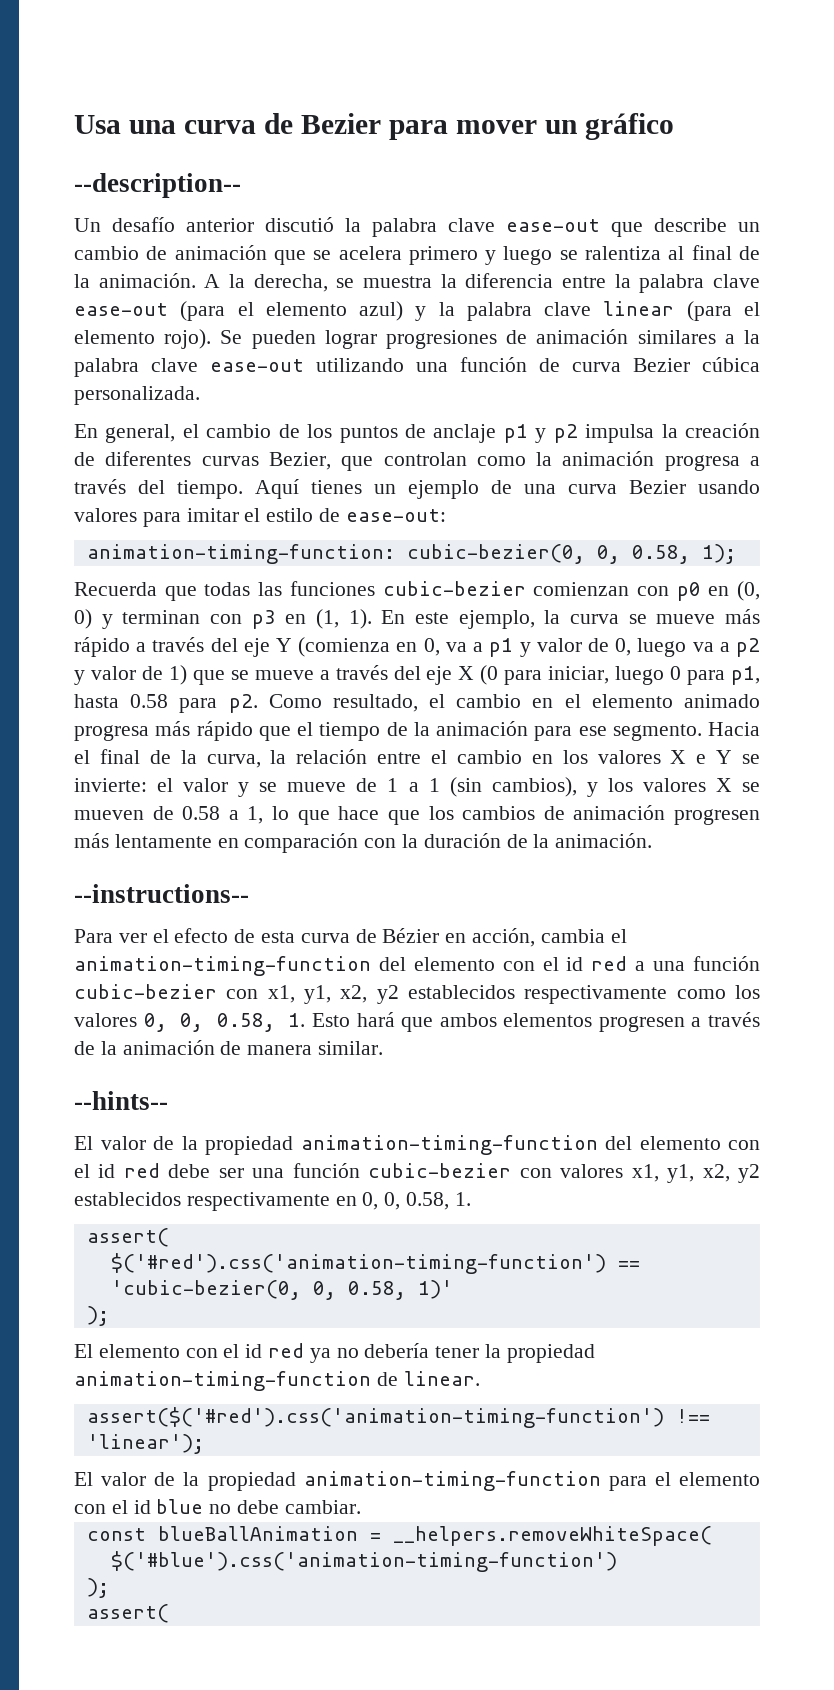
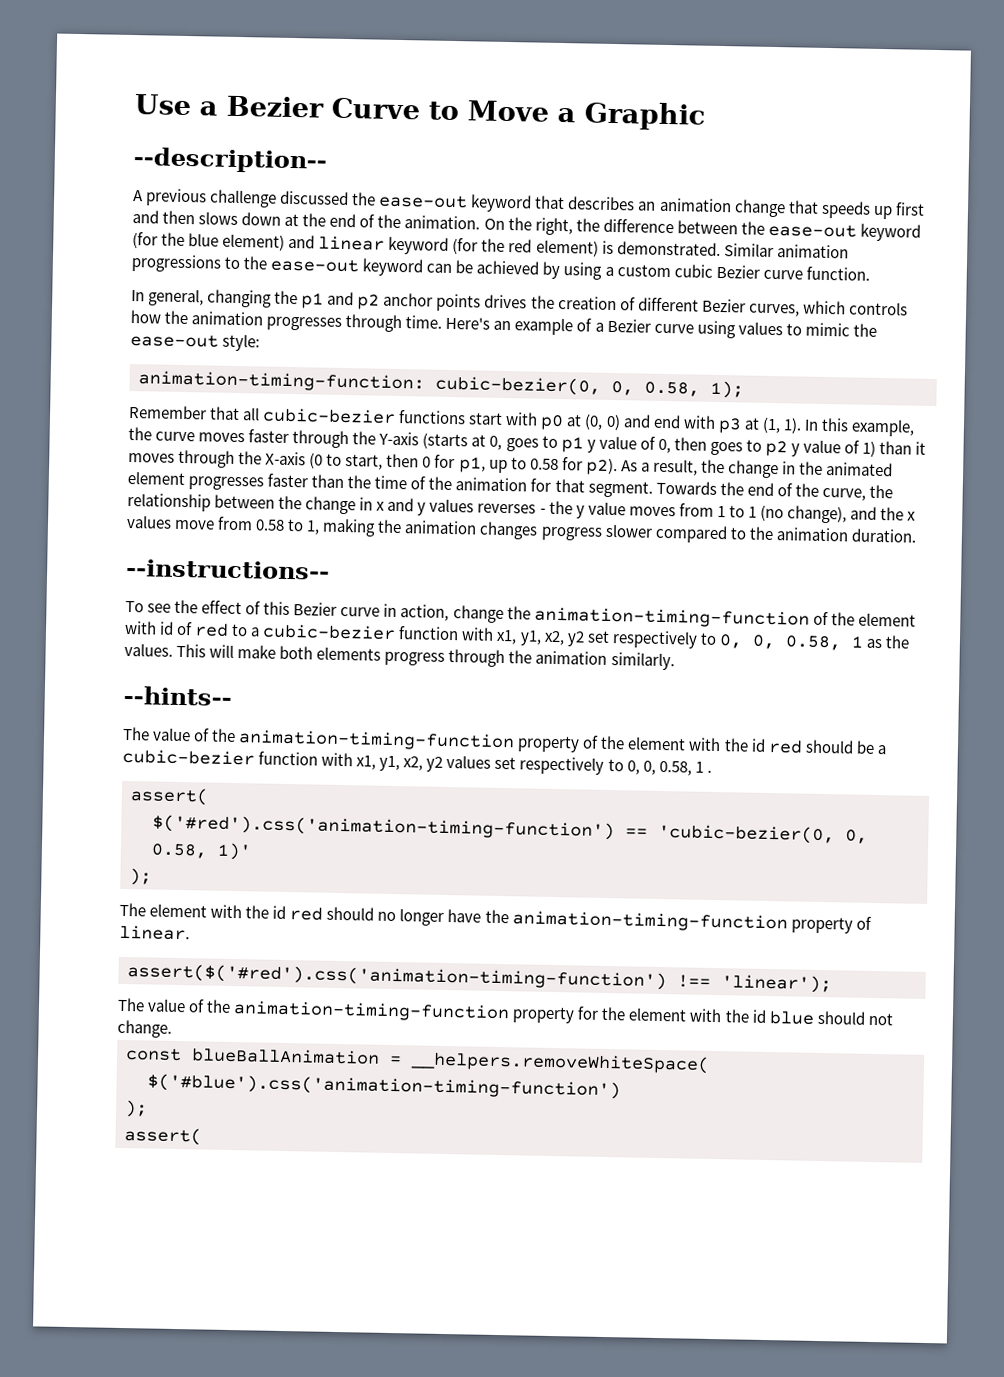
- Usa una curva de Bezier para mover un gráfico
+ Use a Bezier Curve to Move a Graphic
  --description--
- Un desafío anterior discutió la palabra clave ease-out que describe un cambio de animación que se acelera primero y luego se ralentiza al final de la animación. A la derecha, se muestra la diferencia entre la palabra clave ease-out (para el elemento azul) y la palabra clave linear (para el elemento rojo). Se pueden lograr progresiones de animación similares a la palabra clave ease-out utilizando una función de curva Bezier cúbica personalizada.
- En general, el cambio de los puntos de anclaje p1 y p2 impulsa la creación de diferentes curvas Bezier, que controlan como la animación progresa a través del tiempo. Aquí tienes un ejemplo de una curva Bezier usando valores para imitar el estilo de ease-out:
+ A previous challenge discussed the ease-out keyword that describes an animation change that speeds up first and then slows down at the end of the animation. On the right, the difference between the ease-out keyword (for the blue element) and linear keyword (for the red element) is demonstrated. Similar animation progressions to the ease-out keyword can be achieved by using a custom cubic Bezier curve function.
+ In general, changing the p1 and p2 anchor points drives the creation of different Bezier curves, which controls how the animation progresses through time. Here's an example of a Bezier curve using values to mimic the ease-out style:
- Recuerda que todas las funciones cubic-bezier comienzan con p0 en (0, 0) y terminan con p3 en (1, 1). En este ejemplo, la curva se mueve más rápido a través del eje Y (comienza en 0, va a p1 y valor de 0, luego va a p2 y valor de 1) que se mueve a través del eje X (0 para iniciar, luego 0 para p1, hasta 0.58 para p2. Como resultado, el cambio en el elemento animado progresa más rápido que el tiempo de la animación para ese segmento. Hacia el final de la curva, la relación entre el cambio en los valores X e Y se invierte: el valor y se mueve de 1 a 1 (sin cambios), y los valores X se mueven de 0.58 a 1, lo que hace que los cambios de animación progresen más lentamente en comparación con la duración de la animación.
+ Remember that all cubic-bezier functions start with p0 at (0, 0) and end with p3 at (1, 1). In this example, the curve moves faster through the Y-axis (starts at 0, goes to p1 y value of 0, then goes to p2 y value of 1) than it moves through the X-axis (0 to start, then 0 for p1, up to 0.58 for p2). As a result, the change in the animated element progresses faster than the time of the animation for that segment. Towards the end of the curve, the relationship between the change in x and y values reverses - the y value moves from 1 to 1 (no change), and the x values move from 0.58 to 1, making the animation changes progress slower compared to the animation duration.
  --instructions--
- Para ver el efecto de esta curva de Bézier en acción, cambia el animation-timing-function del elemento con el id red a una función cubic-bezier con x1, y1, x2, y2 establecidos respectivamente como los valores 0, 0, 0.58, 1. Esto hará que ambos elementos progresen a través de la animación de manera similar.
+ To see the effect of this Bezier curve in action, change the animation-timing-function of the element with id of red to a cubic-bezier function with x1, y1, x2, y2 set respectively to 0, 0, 0.58, 1 as the values. This will make both elements progress through the animation similarly.
  --hints--
- El valor de la propiedad animation-timing-function del elemento con el id red debe ser una función cubic-bezier con valores x1, y1, x2, y2 establecidos respectivamente en 0, 0, 0.58, 1.
+ The value of the animation-timing-function property of the element with the id red should be a cubic-bezier function with x1, y1, x2, y2 values set respectively to 0, 0, 0.58, 1 .
- El elemento con el id red ya no debería tener la propiedad animation-timing-function de linear.
+ The element with the id red should no longer have the animation-timing-function property of linear.
  assert($('#red').css('animation-timing-function') !== 'linear');
- El valor de la propiedad animation-timing-function para el elemento con el id blue no debe cambiar.
+ The value of the animation-timing-function property for the element with the id blue should not change.

